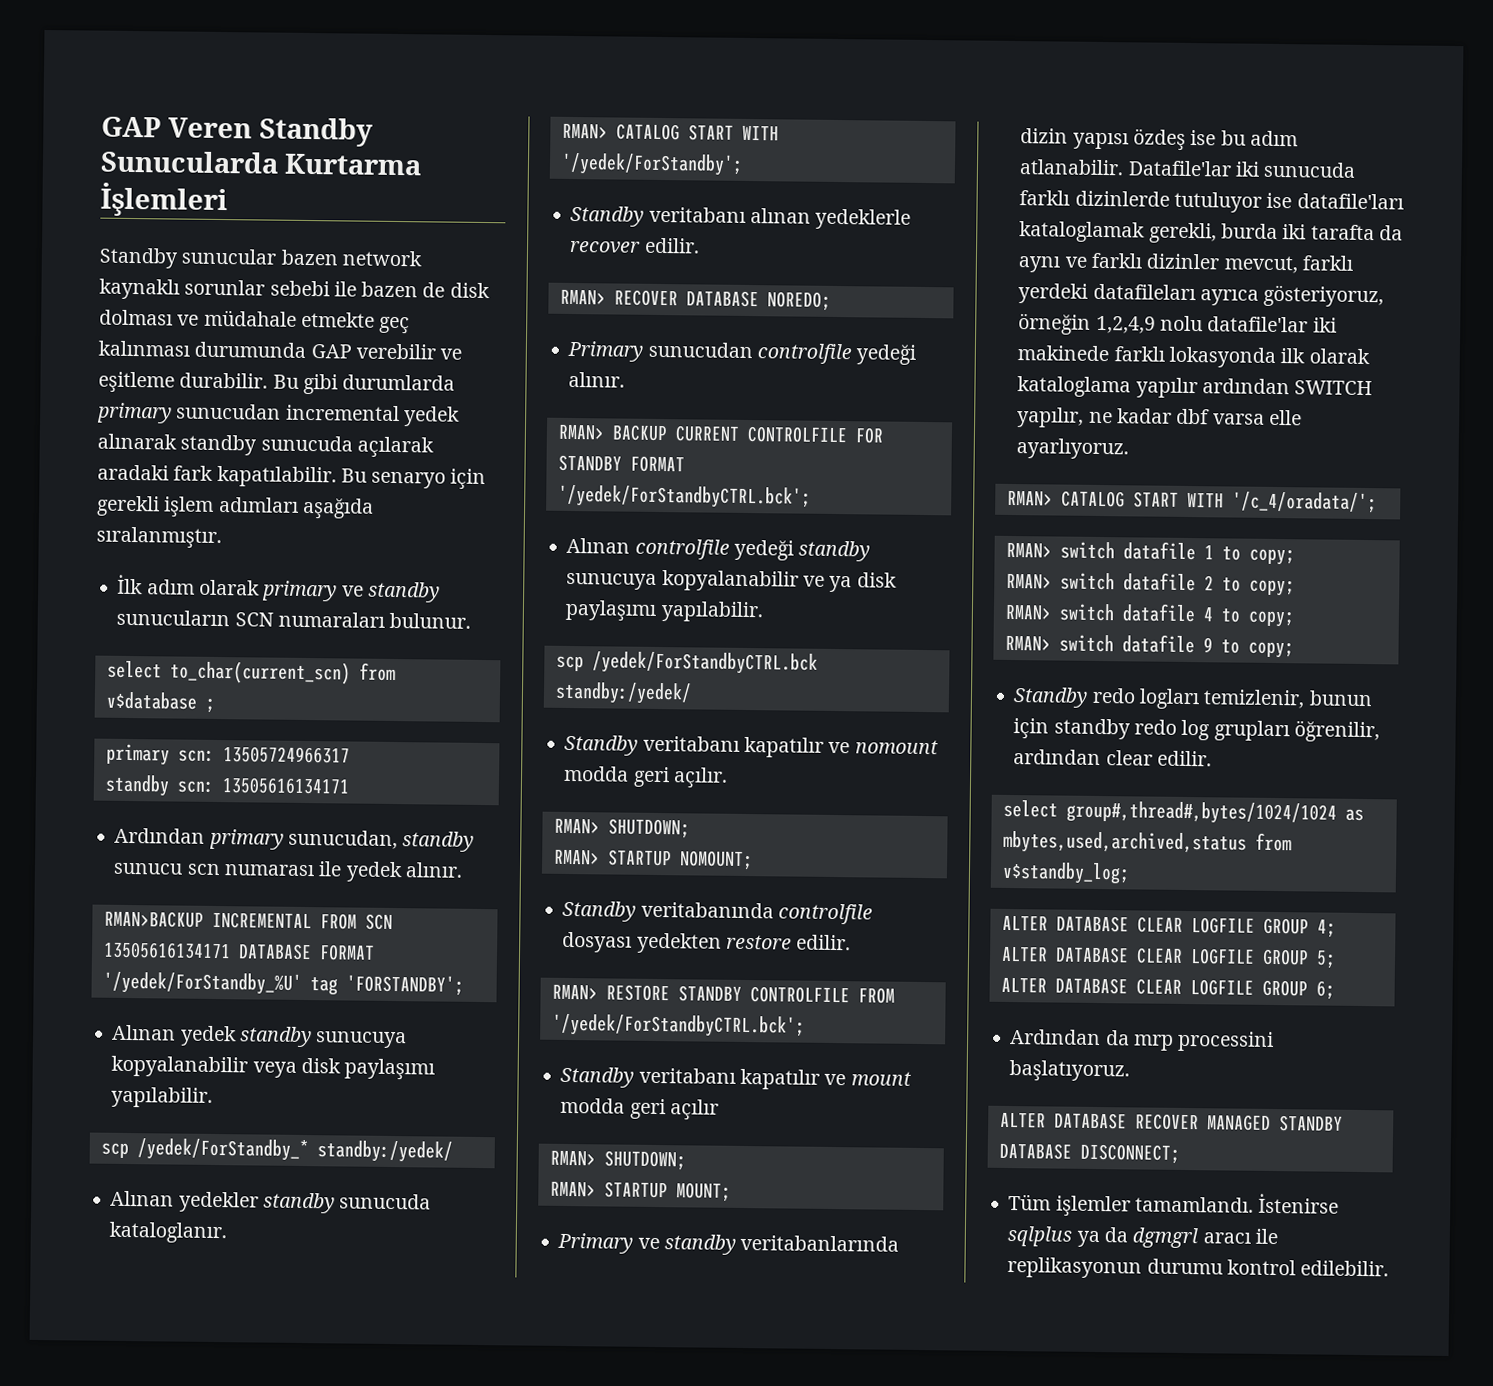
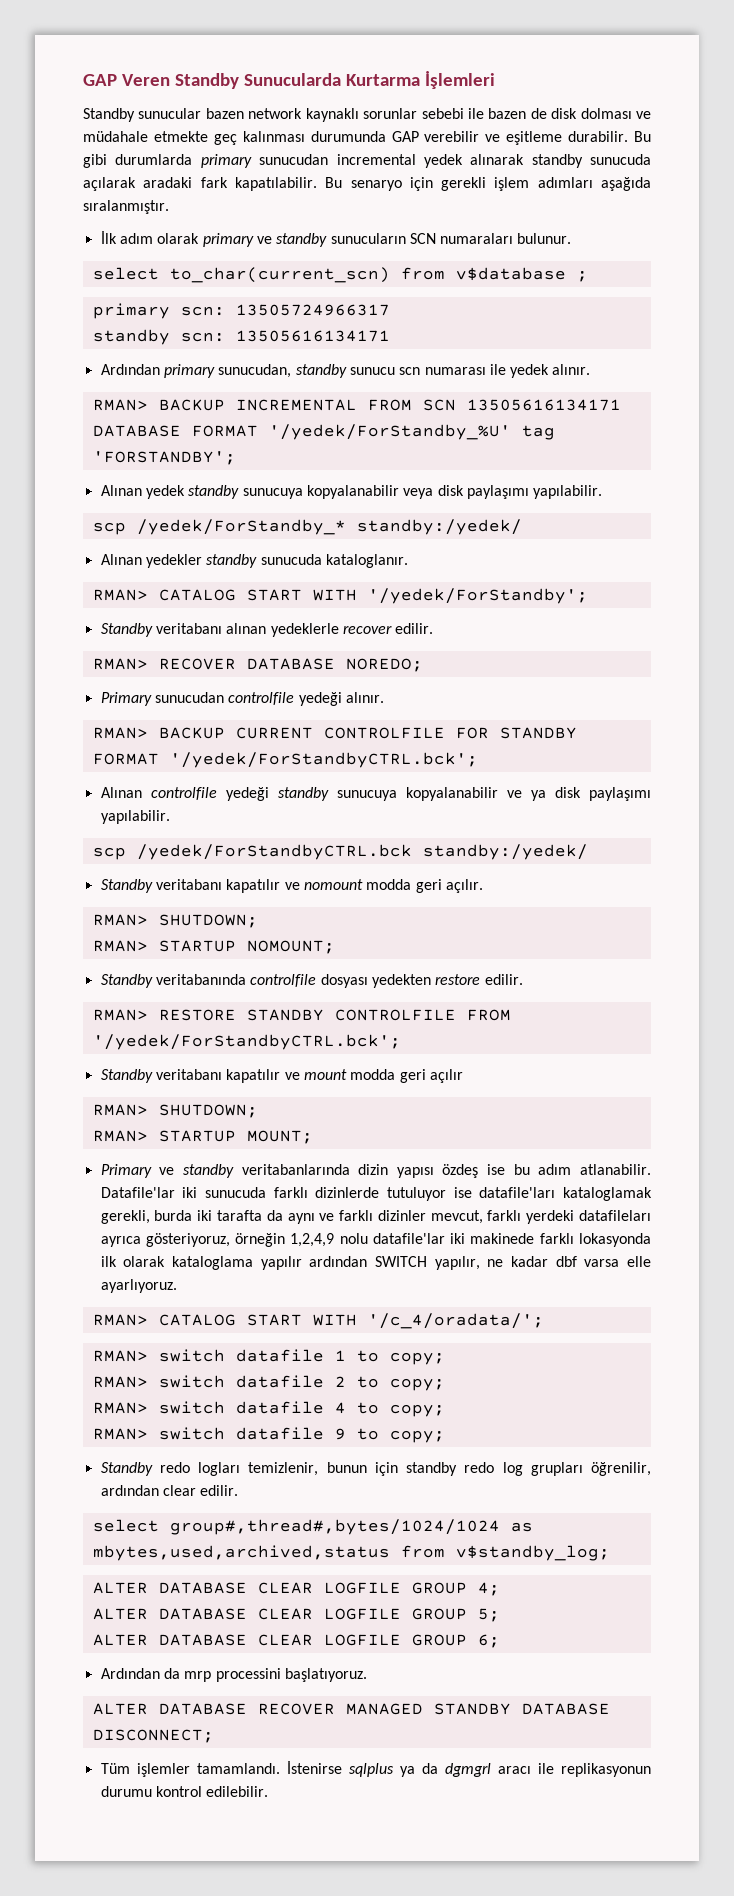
- RMAN>BACKUP INCREMENTAL FROM SCN 13505616134171 DATABASE FORMAT '/yedek/ForStandby_%U' tag 'FORSTANDBY';
+ RMAN> BACKUP INCREMENTAL FROM SCN 13505616134171 DATABASE FORMAT '/yedek/ForStandby_%U' tag 'FORSTANDBY';

